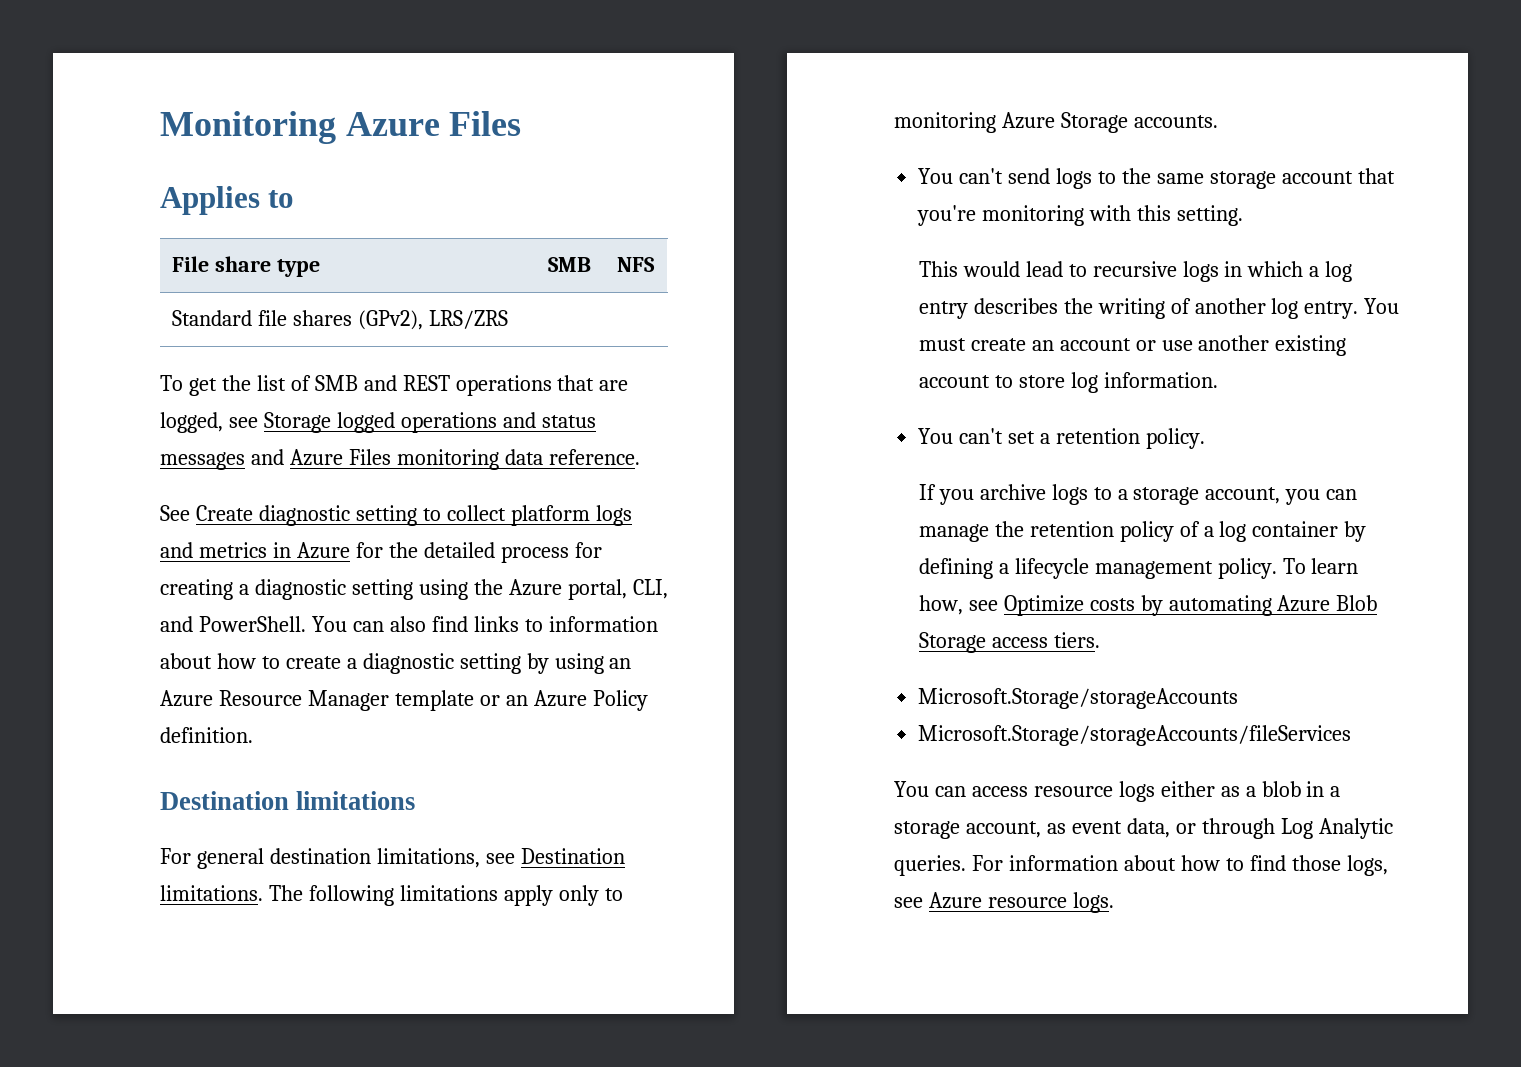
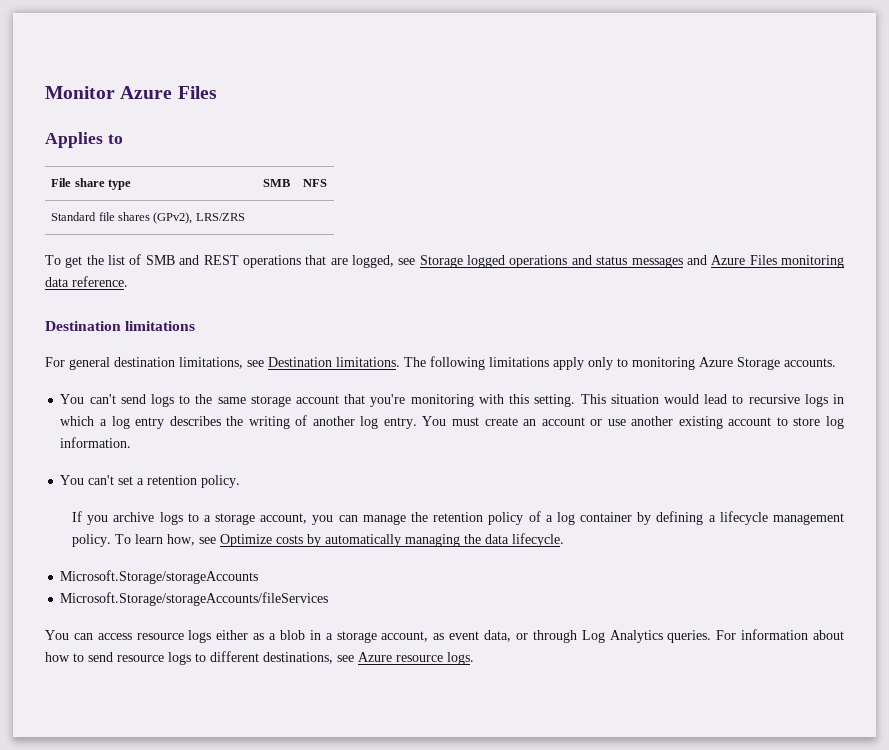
- Monitoring Azure Files
+ Monitor Azure Files
- See Create diagnostic setting to collect platform logs and metrics in Azure for the detailed process for creating a diagnostic setting using the Azure portal, CLI, and PowerShell. You can also find links to information about how to create a diagnostic setting by using an Azure Resource Manager template or an Azure Policy definition.
- You can't send logs to the same storage account that you're monitoring with this setting.
- This would lead to recursive logs in which a log entry describes the writing of another log entry.
+ You can't send logs to the same storage account that you're monitoring with this setting. This situation would lead to recursive logs in which a log entry describes the writing of another log entry.
- To learn how, see Optimize costs by automating Azure Blob Storage access tiers.
+ To learn how, see Optimize costs by automatically managing the data lifecycle.
- You can access resource logs either as a blob in a storage account, as event data, or through Log Analytic queries.
+ You can access resource logs either as a blob in a storage account, as event data, or through Log Analytics queries.
- For information about how to find those logs, see Azure resource logs.
+ For information about how to send resource logs to different destinations, see Azure resource logs.

